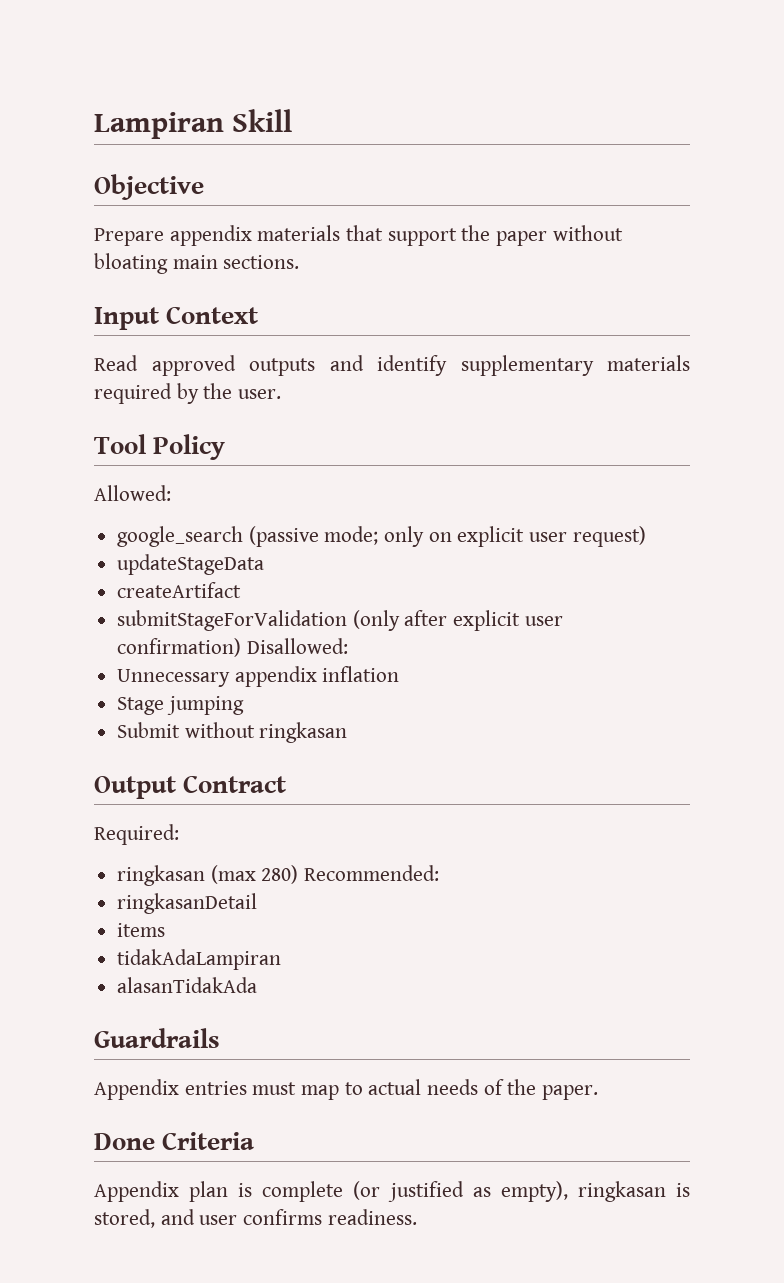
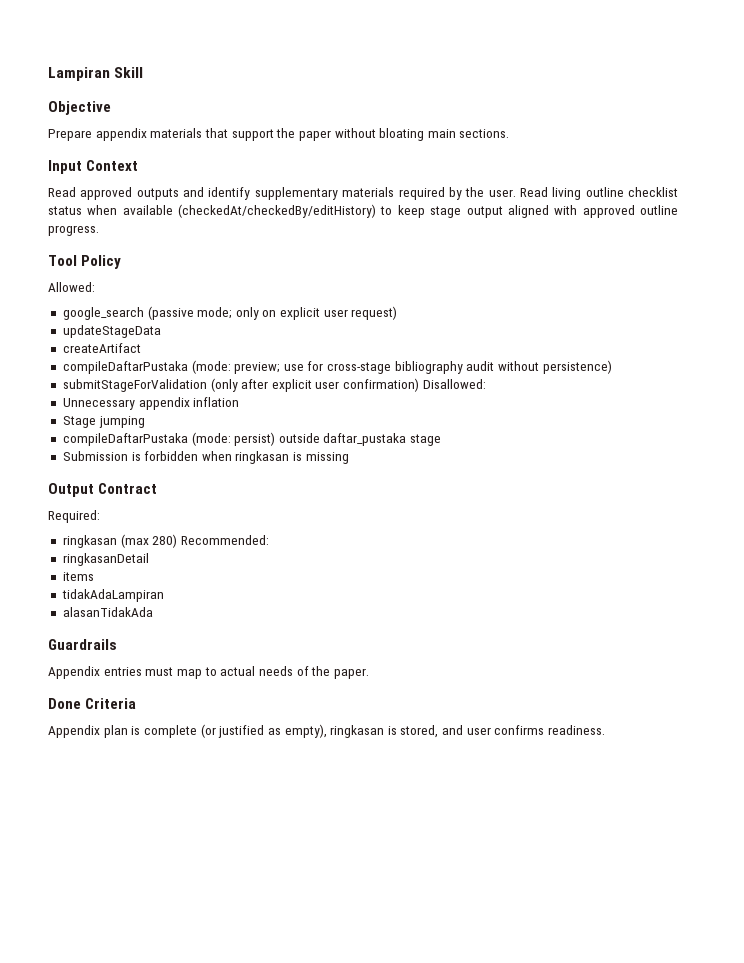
+ Read living outline checklist status when available (checkedAt/checkedBy/editHistory) to keep stage output aligned with approved outline progress.
+ compileDaftarPustaka (mode: preview; use for cross-stage bibliography audit without persistence)
- Submit without ringkasan
+ compileDaftarPustaka (mode: persist) outside daftar_pustaka stage
+ Submission is forbidden when ringkasan is missing

